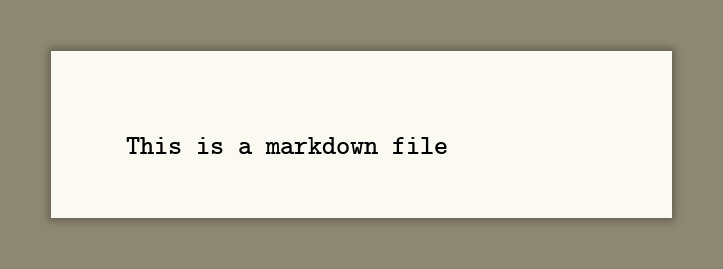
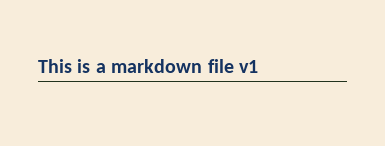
- This is a markdown file
+ This is a markdown file v1

